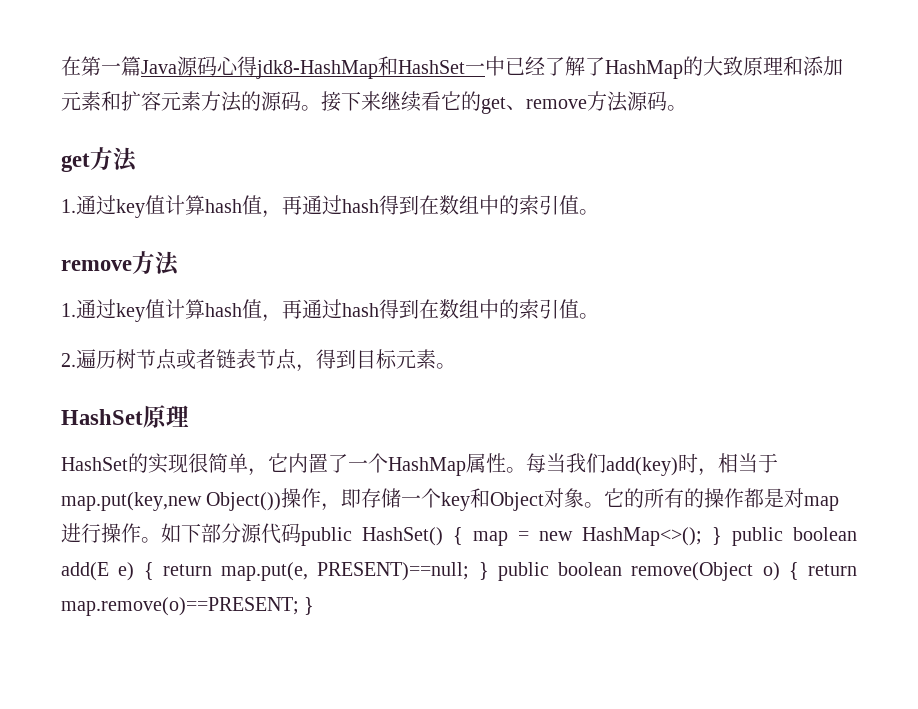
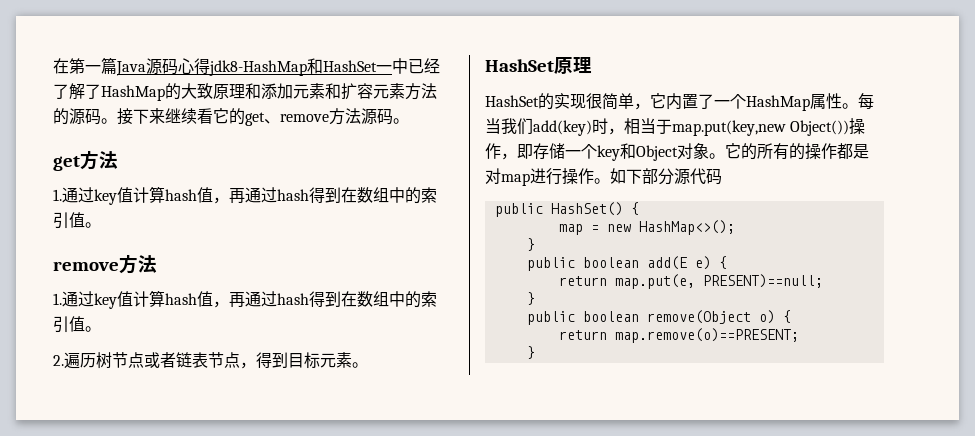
- 如下部分源代码public HashSet() { map = new HashMap<>(); } public boolean add(E e) { return map.put(e, PRESENT)==null; } public boolean remove(Object o) { return map.remove(o)==PRESENT; }
+ 如下部分源代码
+ public HashSet() {
+ map = new HashMap<>();
+ }
+ public boolean add(E e) {
+ return map.put(e, PRESENT)==null;
+ }
+ public boolean remove(Object o) {
+ return map.remove(o)==PRESENT;
+ }

